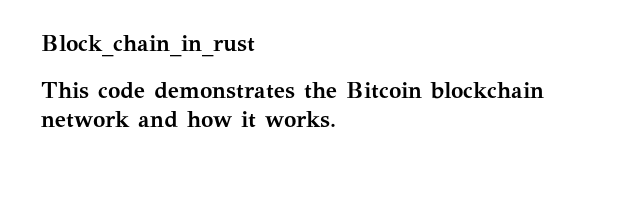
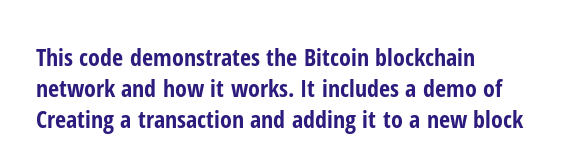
- Block_chain_in_rust
+ It includes a demo of Creating a transaction and adding it to a new block

